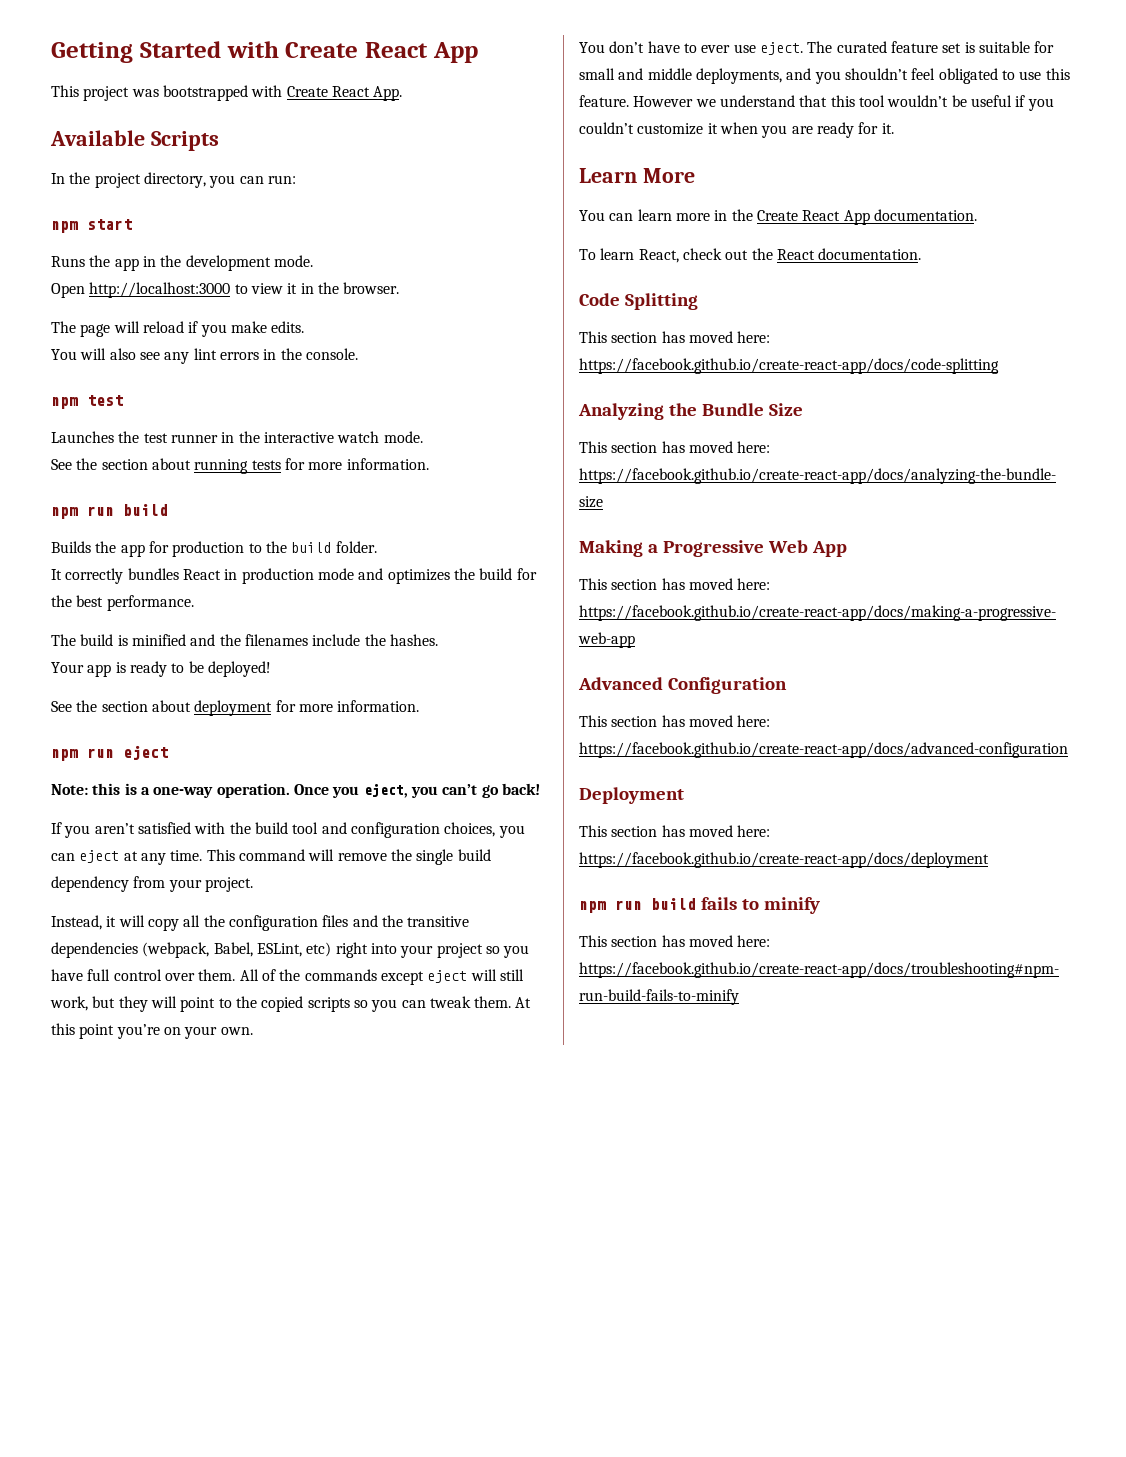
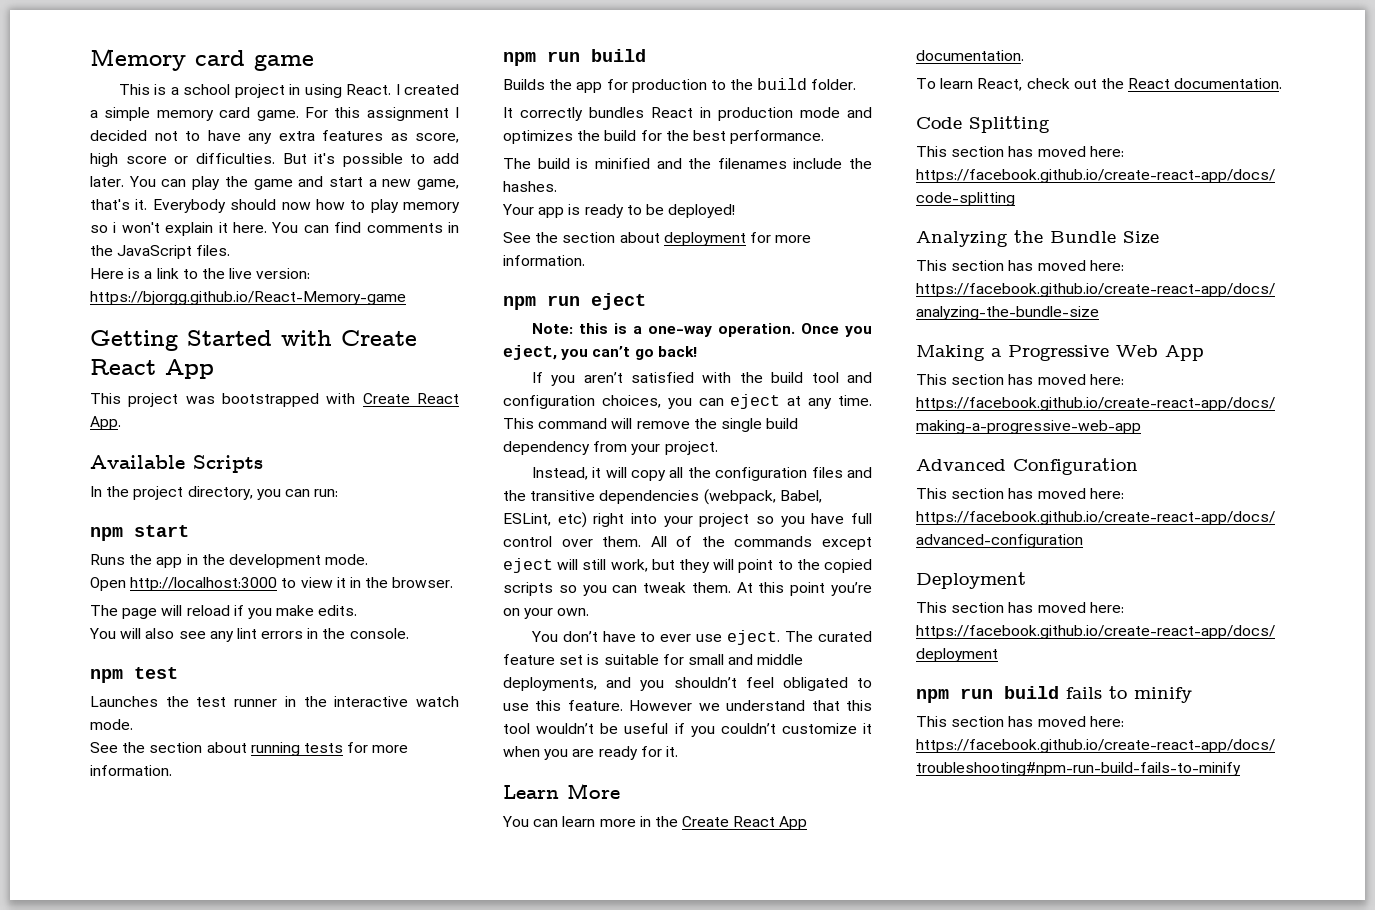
+ Memory card game
+ This is a school project in using React. I created a simple memory card game. For this assignment I decided not to have any extra features as score, high score or difficulties. But it's possible to add later. You can play the game and start a new game, that's it. Everybody should now how to play memory so i won't explain it here. You can find comments in the JavaScript files.
+ Here is a link to the live version: https://bjorgg.github.io/React-Memory-game

